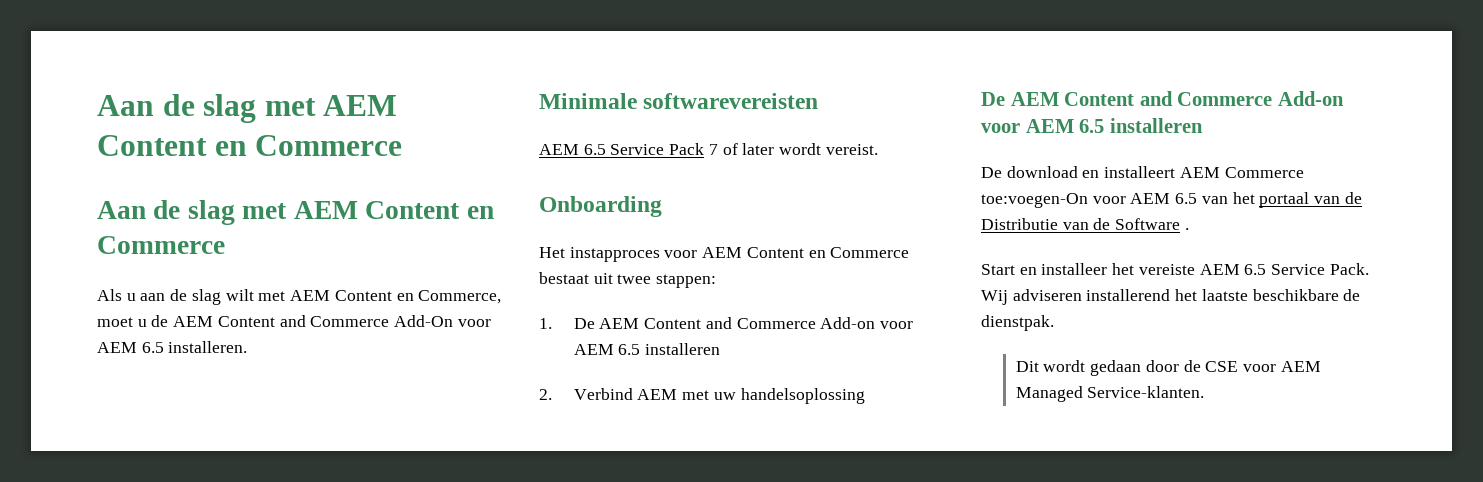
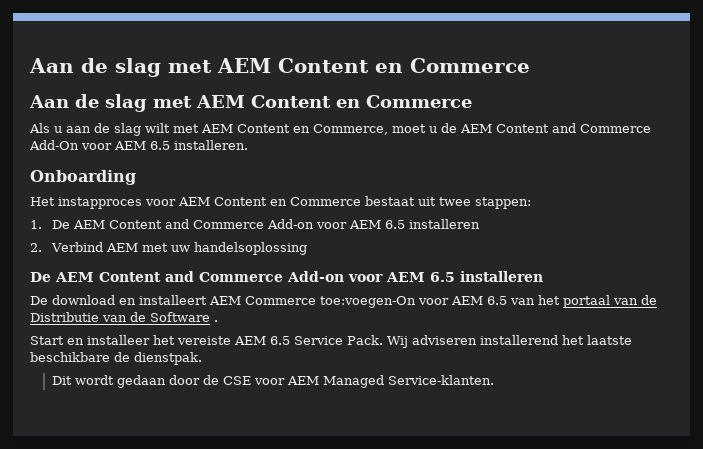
- Minimale softwarevereisten
- AEM 6.5 Service Pack 7 of later wordt vereist.

